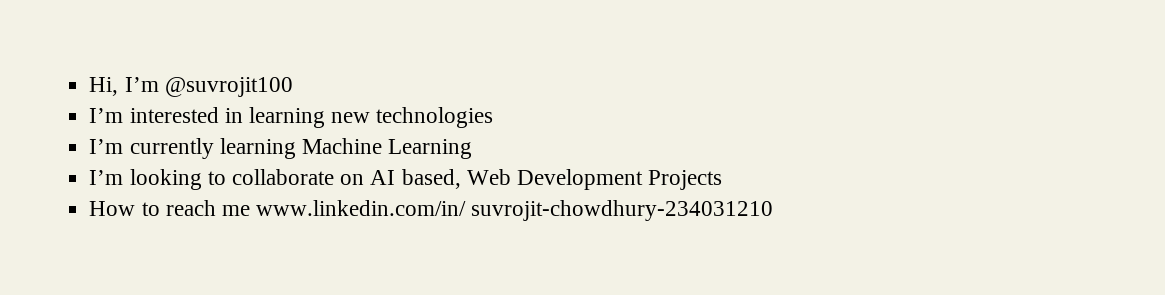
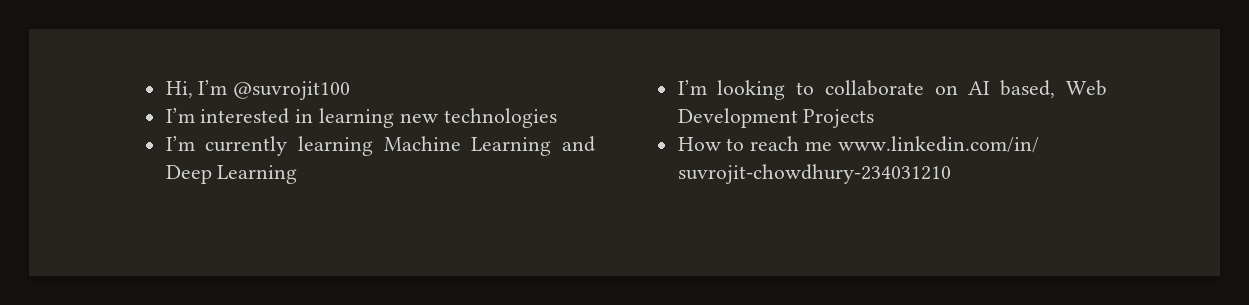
- I’m currently learning Machine Learning
+ I’m currently learning Machine Learning and Deep Learning

